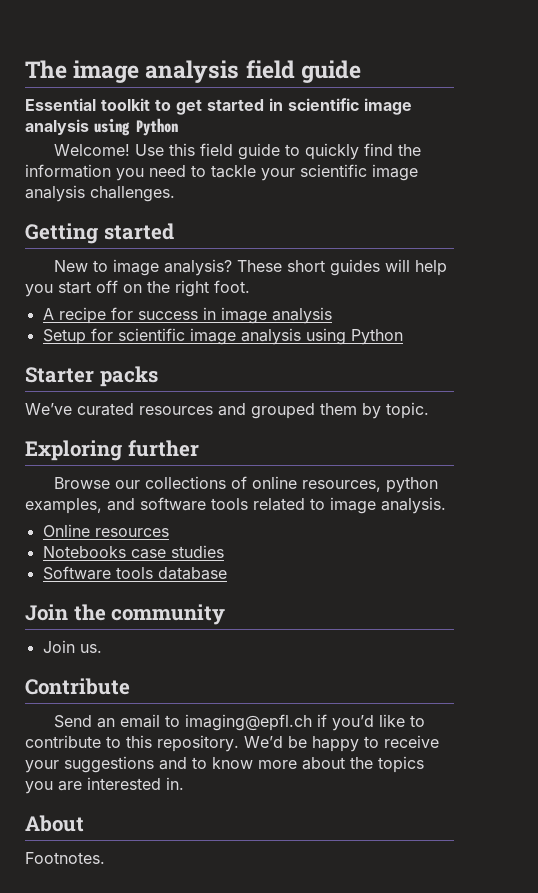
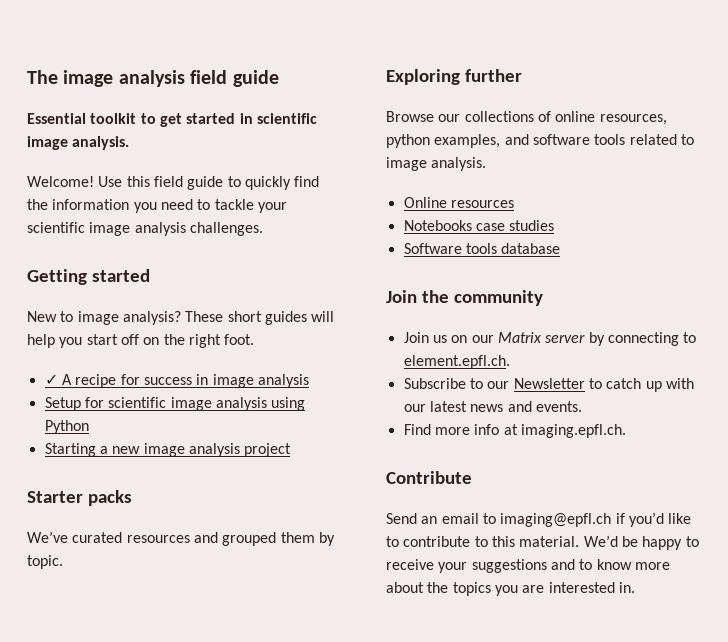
- Essential toolkit to get started in scientific image analysis using Python
+ Essential toolkit to get started in scientific image analysis.
- A recipe for success in image analysis
+ ✓ A recipe for success in image analysis
+ Starting a new image analysis project
- Join us.
+ Join us on our Matrix server by connecting to element.epfl.ch.
+ Subscribe to our Newsletter to catch up with our latest news and events.
+ Find more info at imaging.epfl.ch.
- Send an email to imaging@epfl.ch if you’d like to contribute to this repository.
+ Send an email to imaging@epfl.ch if you’d like to contribute to this material.
- About
- Footnotes.

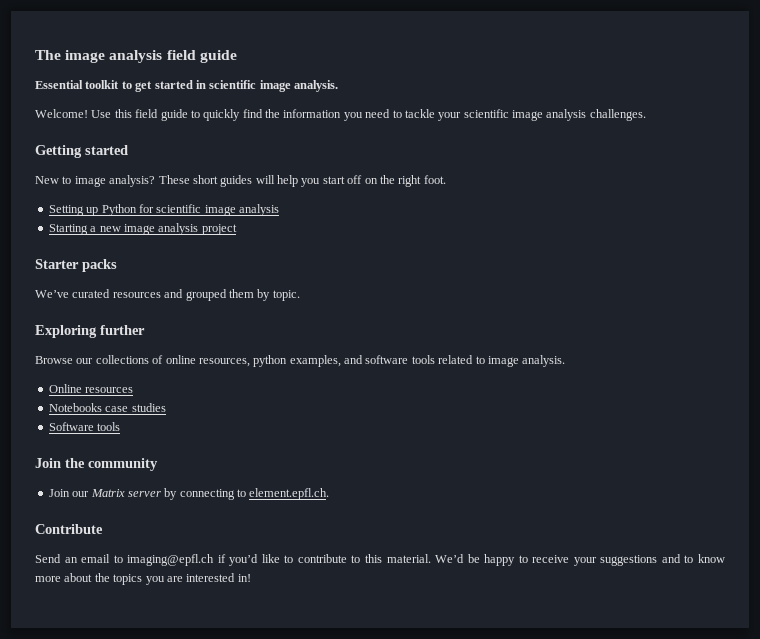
- ✓ A recipe for success in image analysis
- Setup for scientific image analysis using Python
+ Setting up Python for scientific image analysis
- Software tools database
+ Software tools
- Join us on our Matrix server by connecting to element.epfl.ch.
+ Join our Matrix server by connecting to element.epfl.ch.
- Subscribe to our Newsletter to catch up with our latest news and events.
- Find more info at imaging.epfl.ch.
- We’d be happy to receive your suggestions and to know more about the topics you are interested in.
+ We’d be happy to receive your suggestions and to know more about the topics you are interested in!

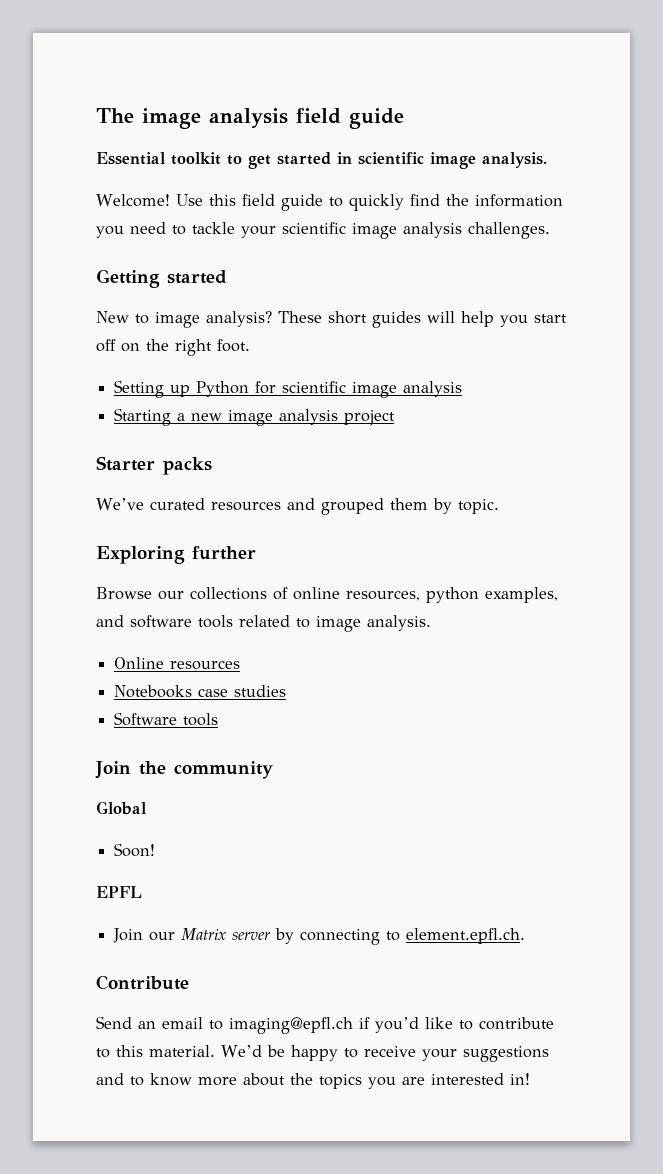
+ Global
+ Soon!
+ EPFL

